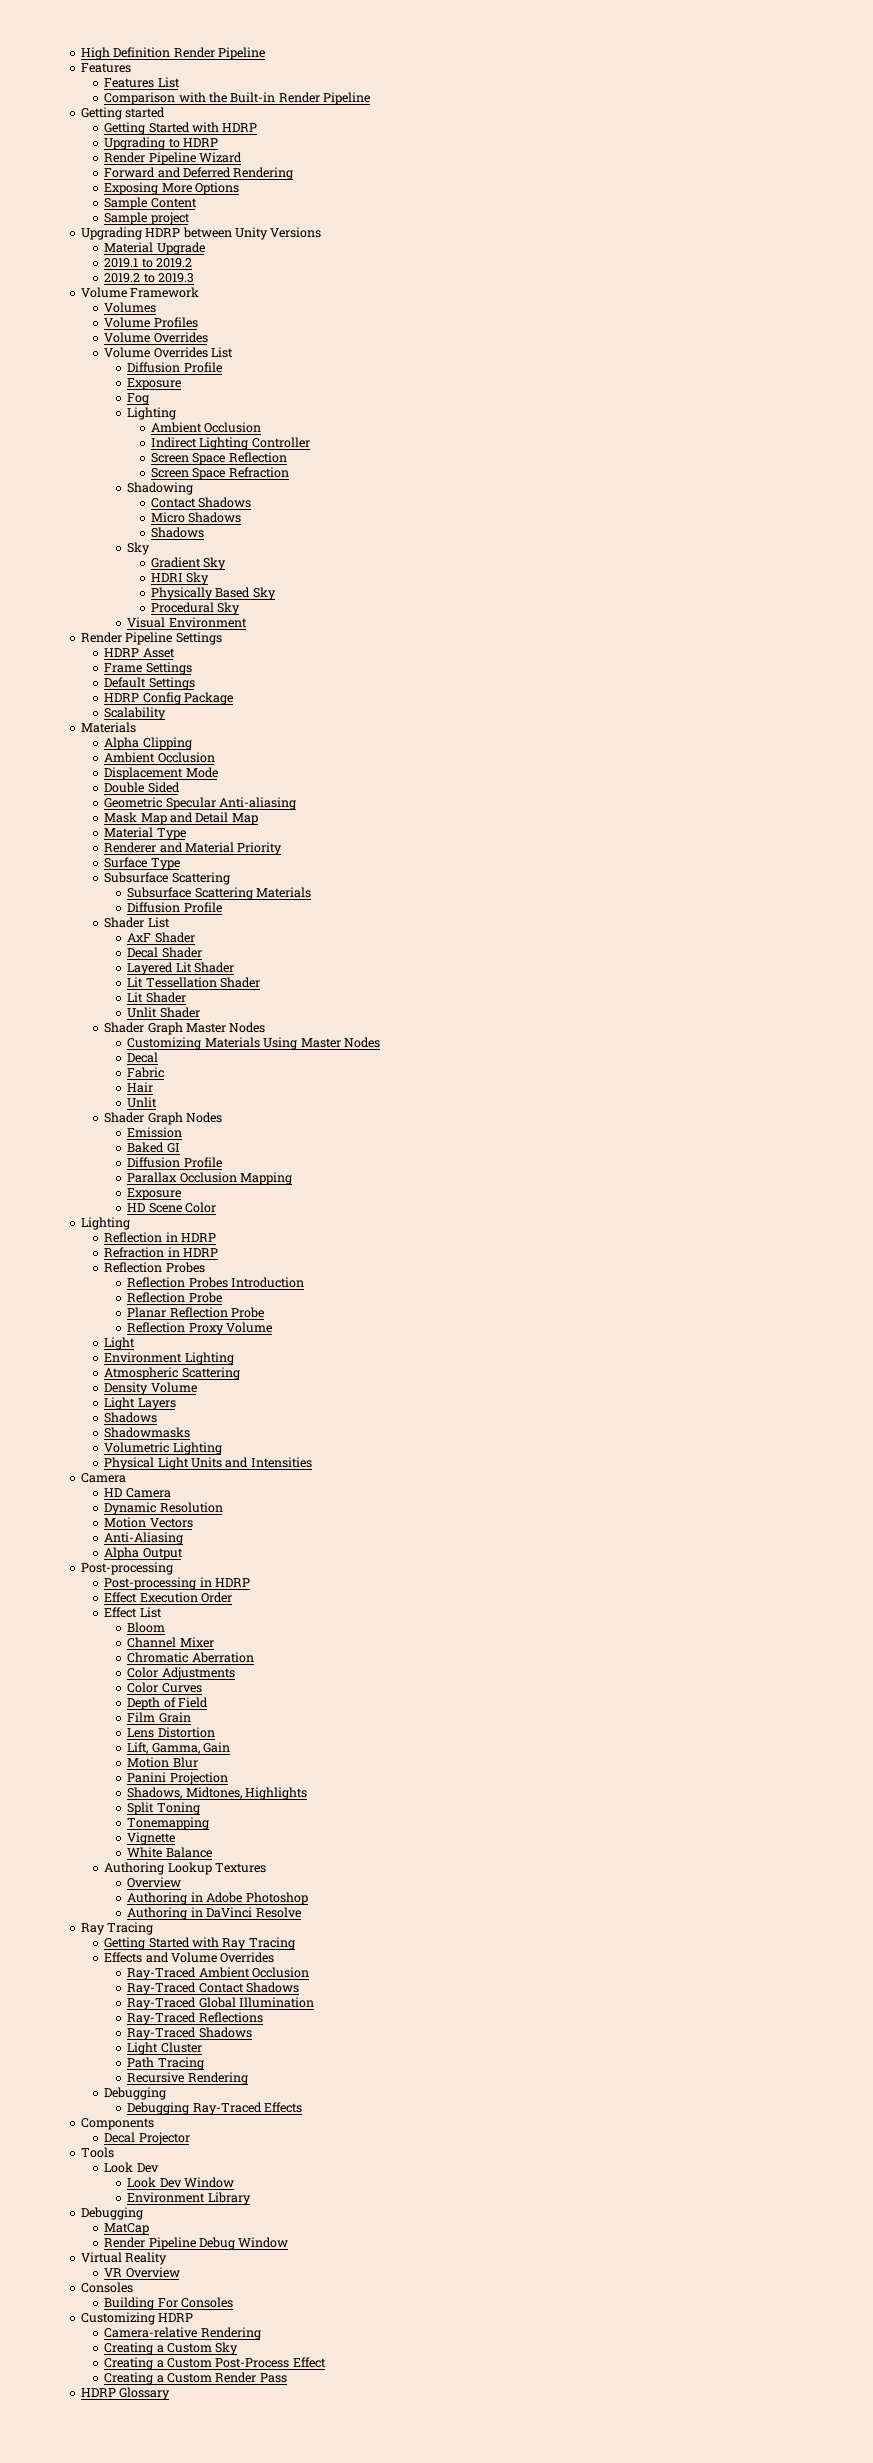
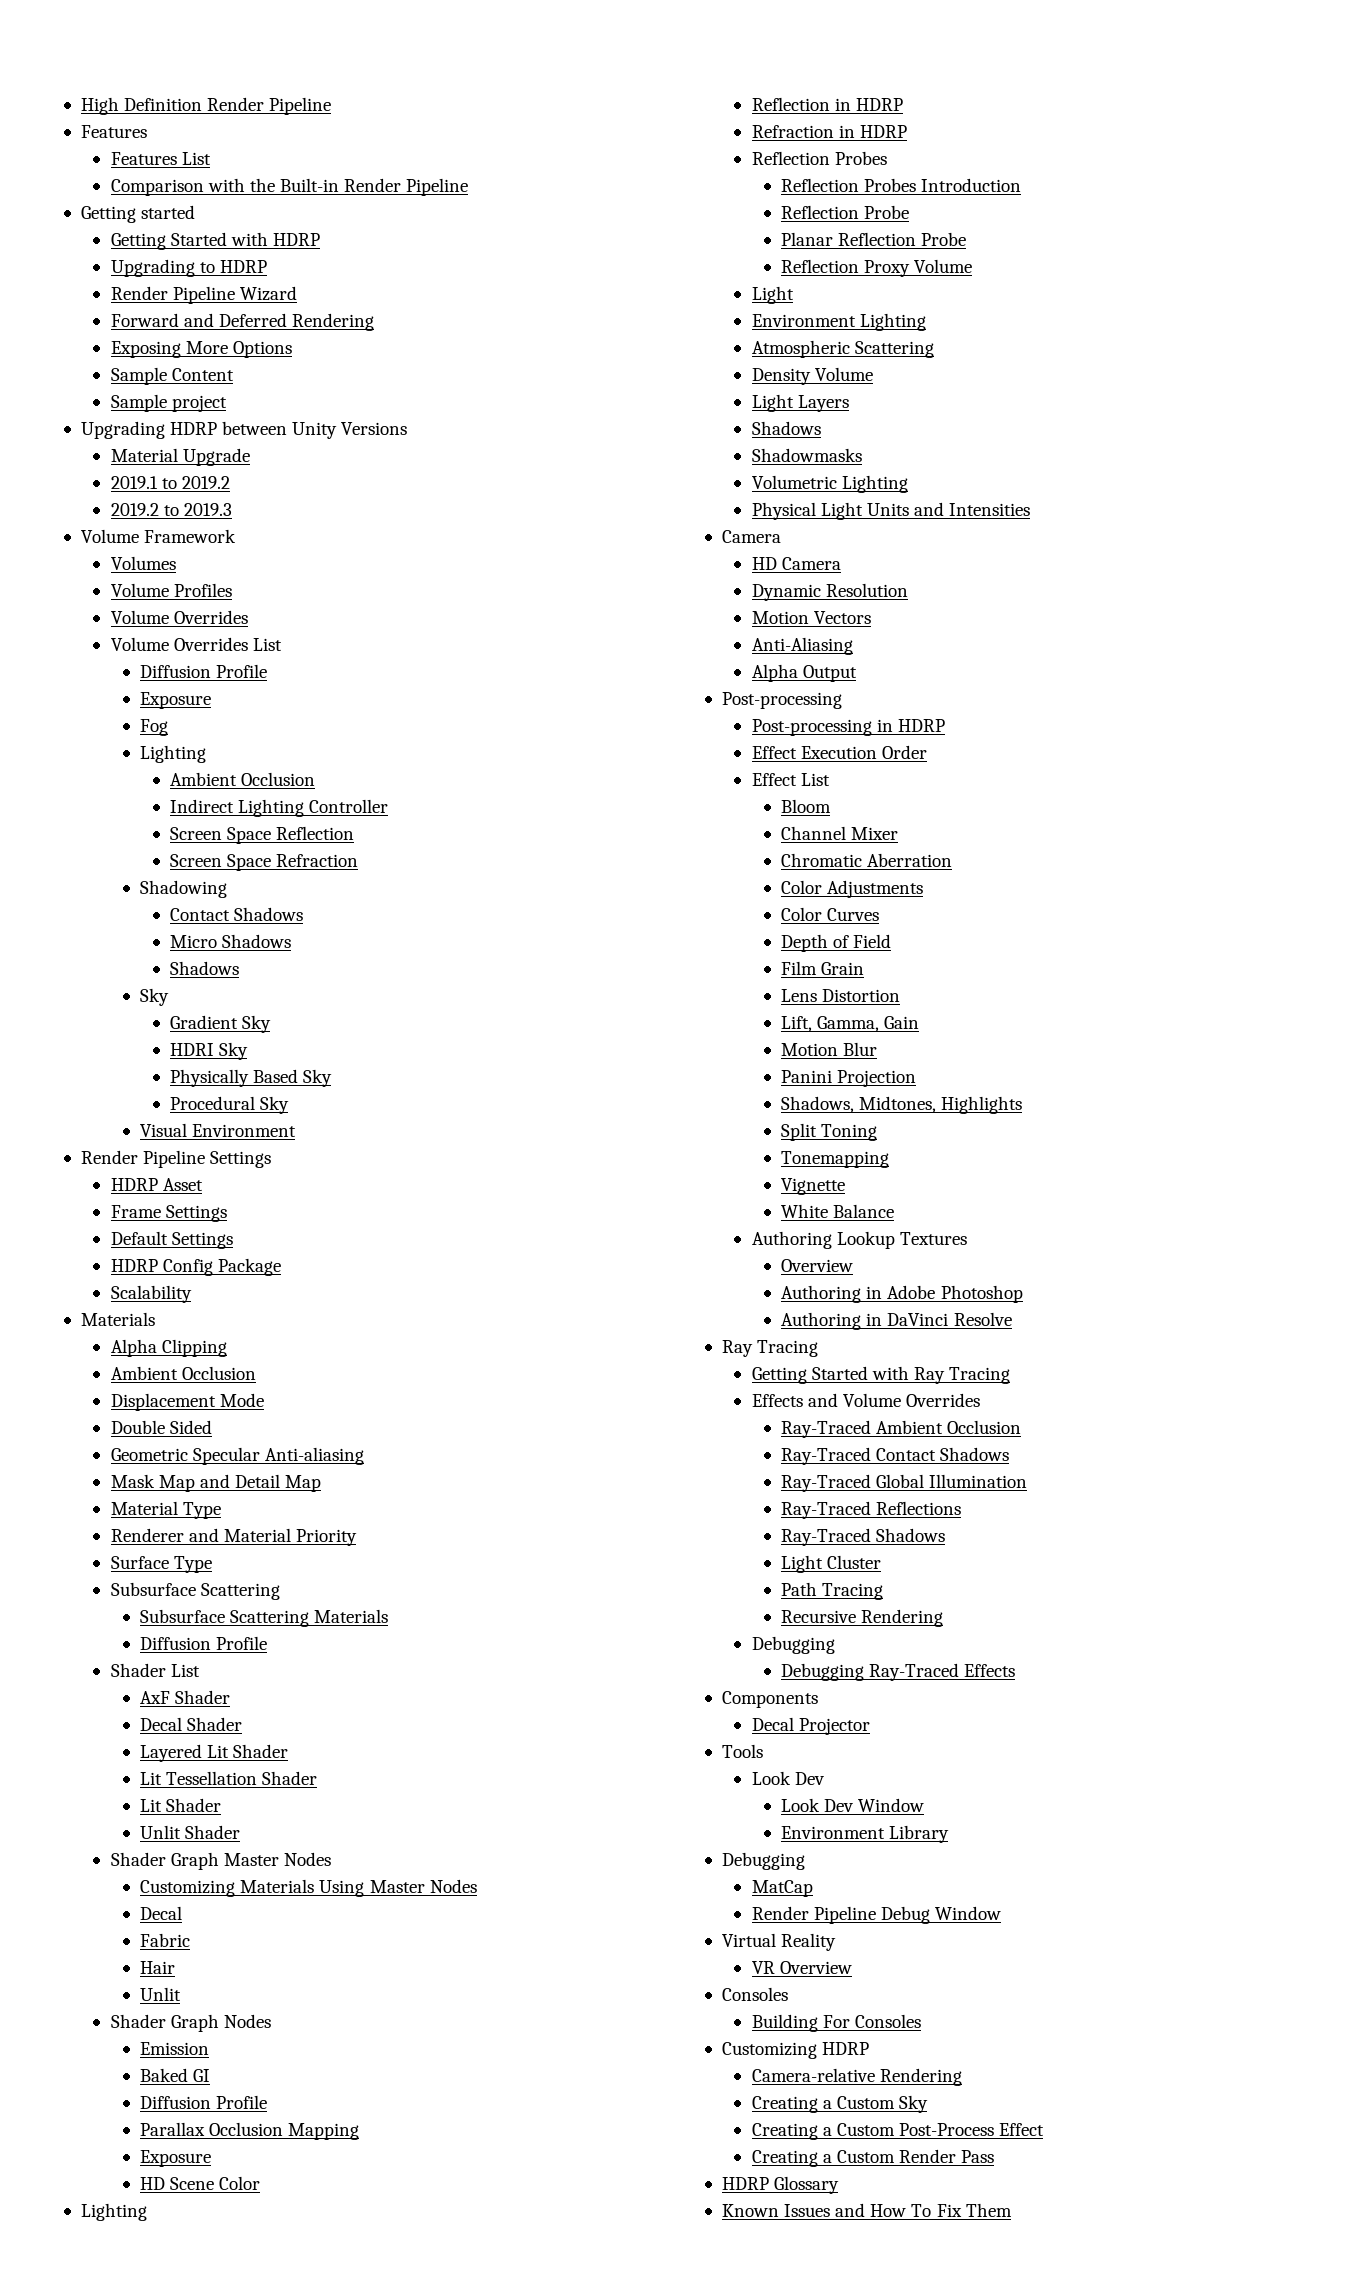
+ Known Issues and How To Fix Them

